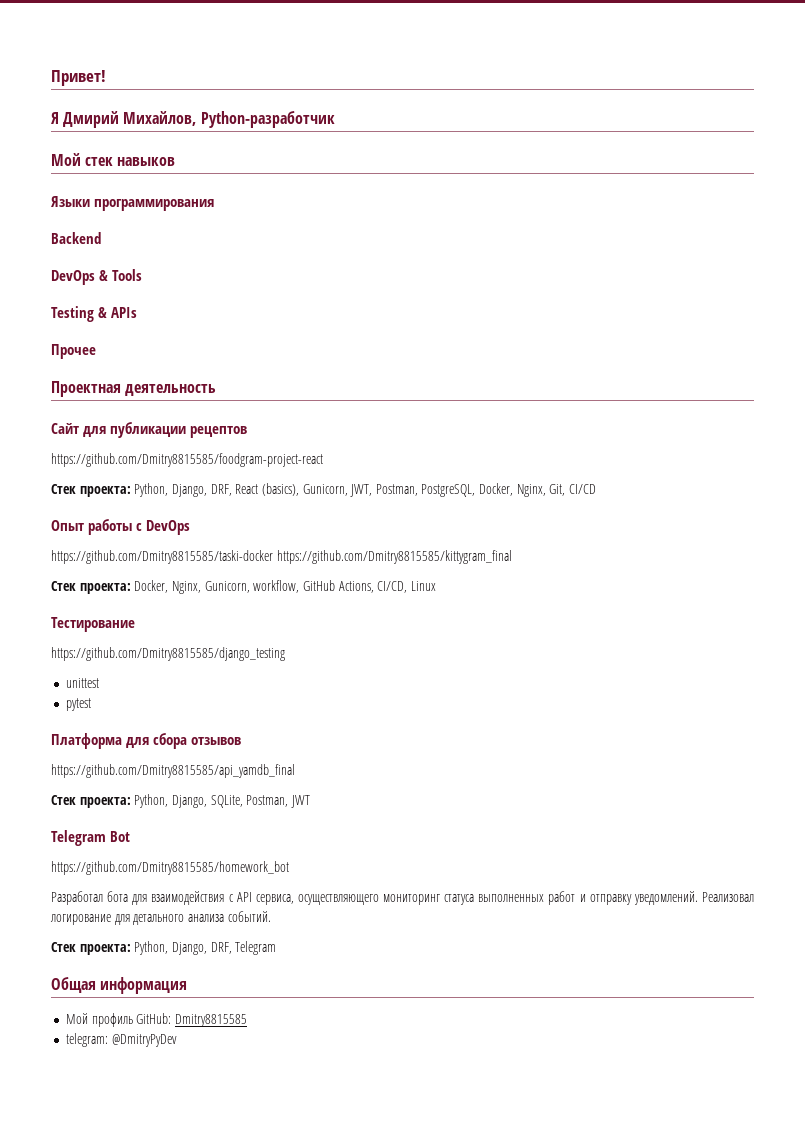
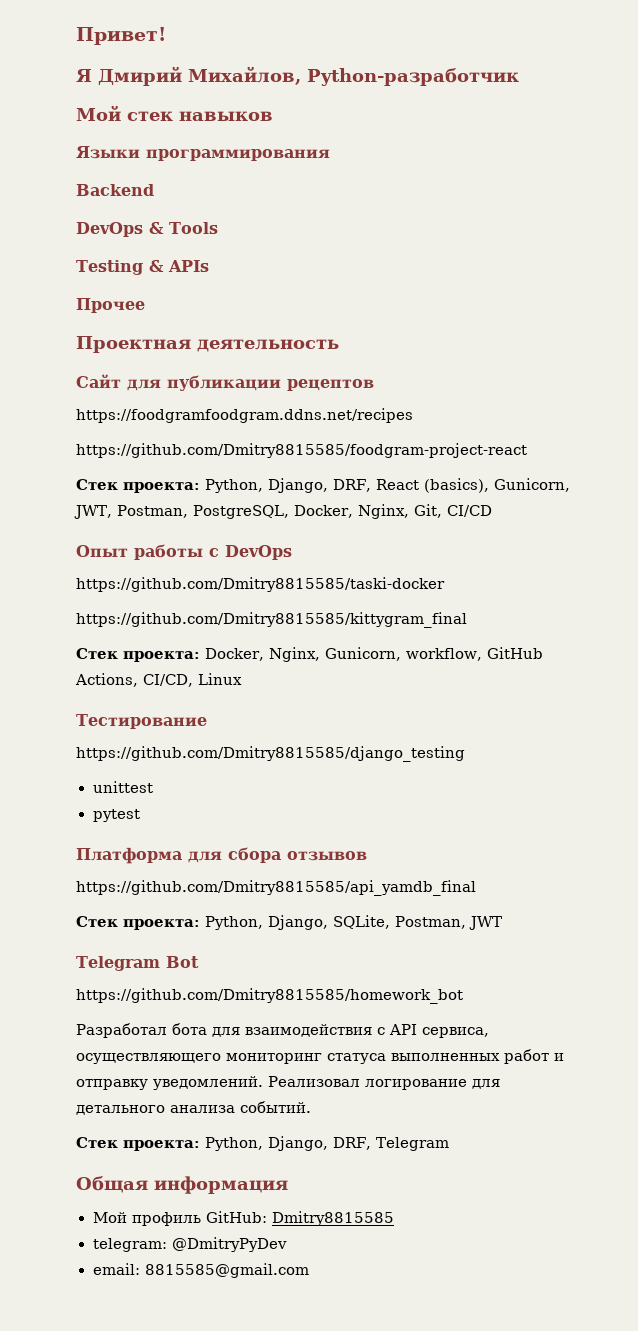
+ https://foodgramfoodgram.ddns.net/recipes
- https://github.com/Dmitry8815585/taski-docker https://github.com/Dmitry8815585/kittygram_final
+ https://github.com/Dmitry8815585/taski-docker
+ https://github.com/Dmitry8815585/kittygram_final
+ email: 8815585@gmail.com

